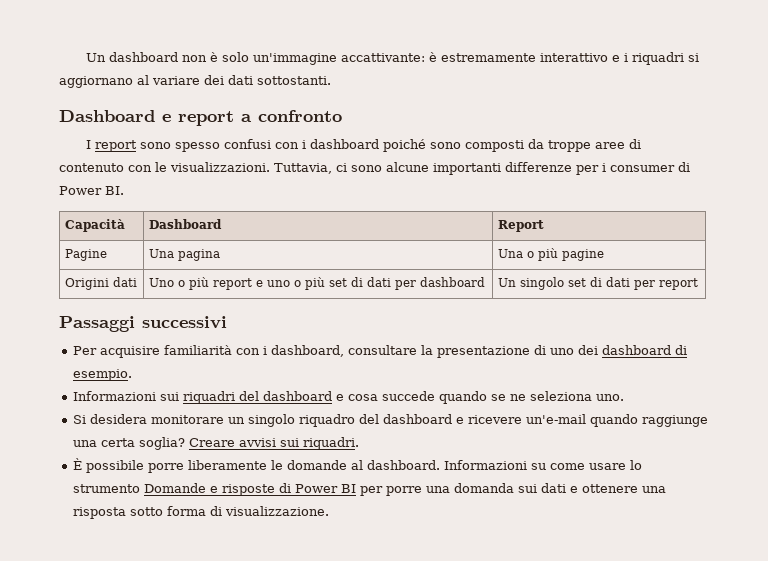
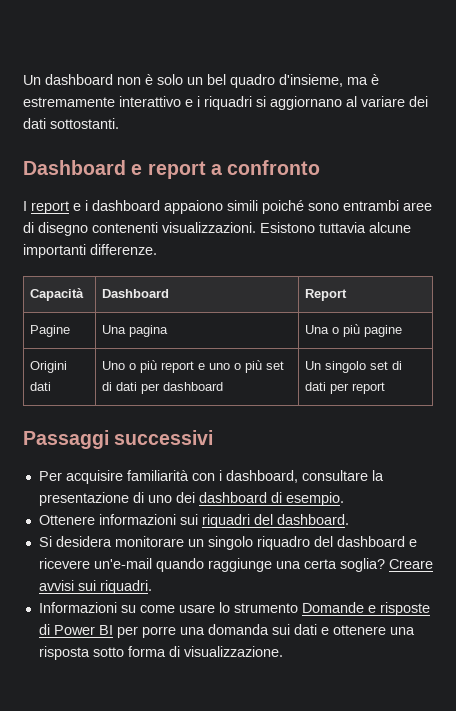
- Un dashboard non è solo un'immagine accattivante: è estremamente interattivo e i riquadri si aggiornano al variare dei dati sottostanti.
+ Un dashboard non è solo un bel quadro d'insieme, ma è estremamente interattivo e i riquadri si aggiornano al variare dei dati sottostanti.
- I report sono spesso confusi con i dashboard poiché sono composti da troppe aree di contenuto con le visualizzazioni. Tuttavia, ci sono alcune importanti differenze per i consumer di Power BI.
+ I report e i dashboard appaiono simili poiché sono entrambi aree di disegno contenenti visualizzazioni. Esistono tuttavia alcune importanti differenze.
- Informazioni sui riquadri del dashboard e cosa succede quando se ne seleziona uno.
+ Ottenere informazioni sui riquadri del dashboard.
- È possibile porre liberamente le domande al dashboard.

